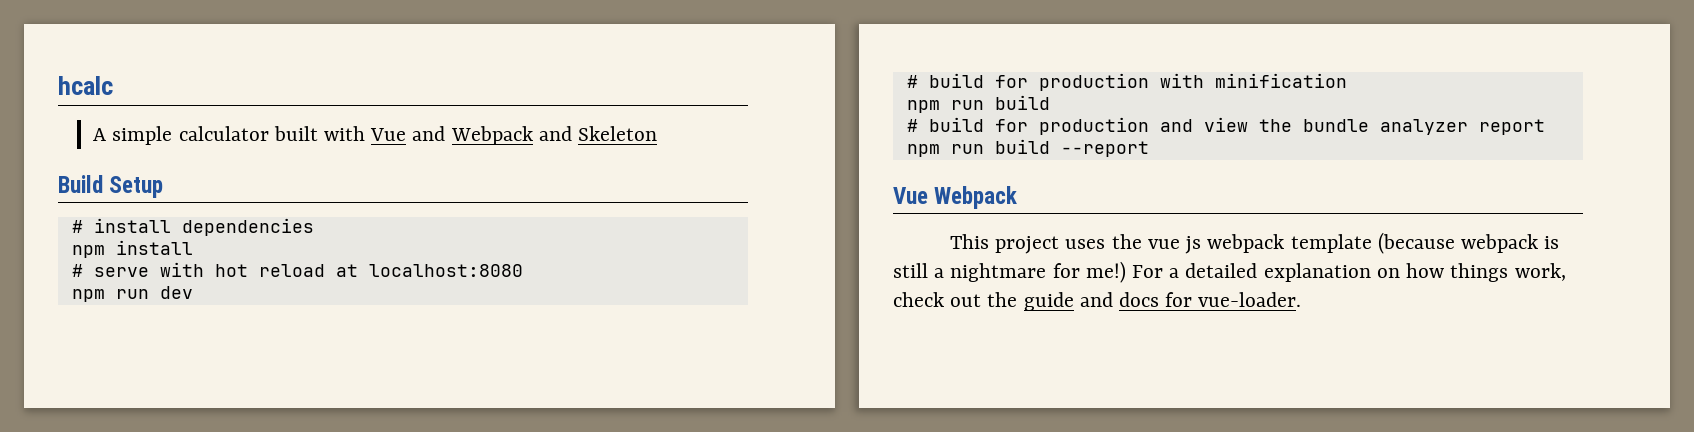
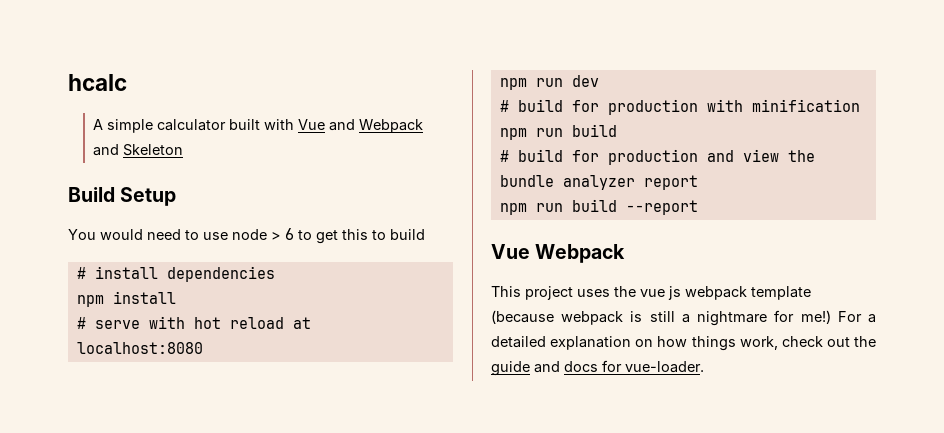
+ You would need to use node > 6 to get this to build

